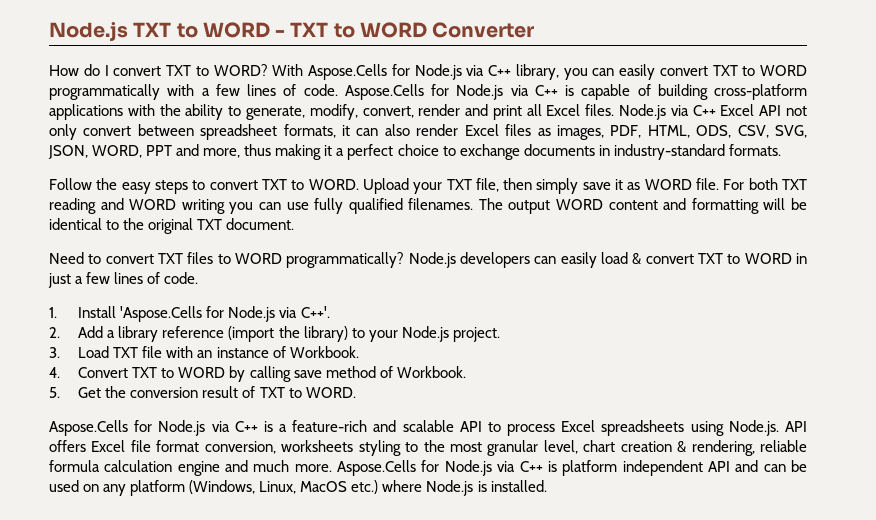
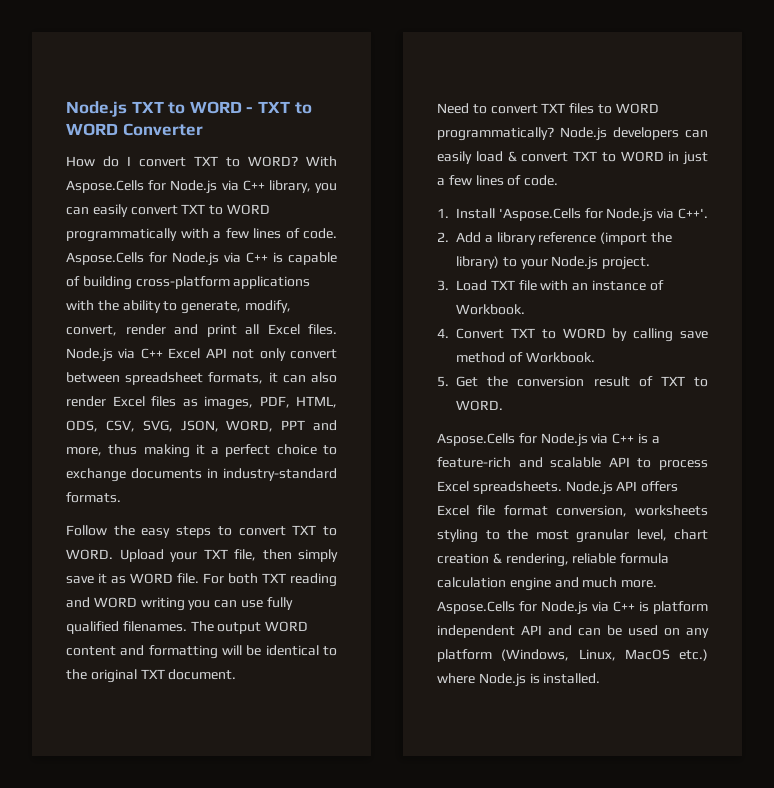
- Aspose.Cells for Node.js via C++ is a feature-rich and scalable API to process Excel spreadsheets using Node.js. API offers Excel file format conversion, worksheets styling to the most granular level, chart creation & rendering, reliable formula calculation engine and much more.
+ Aspose.Cells for Node.js via C++ is a feature-rich and scalable API to process Excel spreadsheets. Node.js API offers Excel file format conversion, worksheets styling to the most granular level, chart creation & rendering, reliable formula calculation engine and much more.

